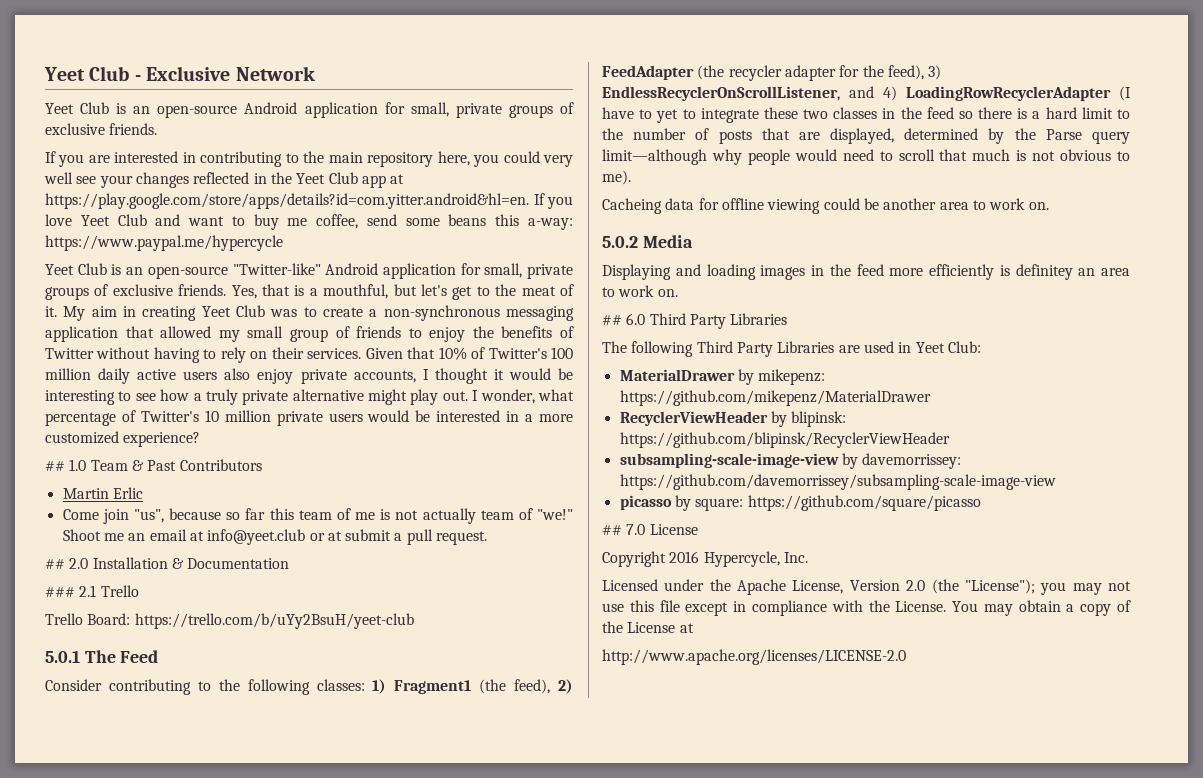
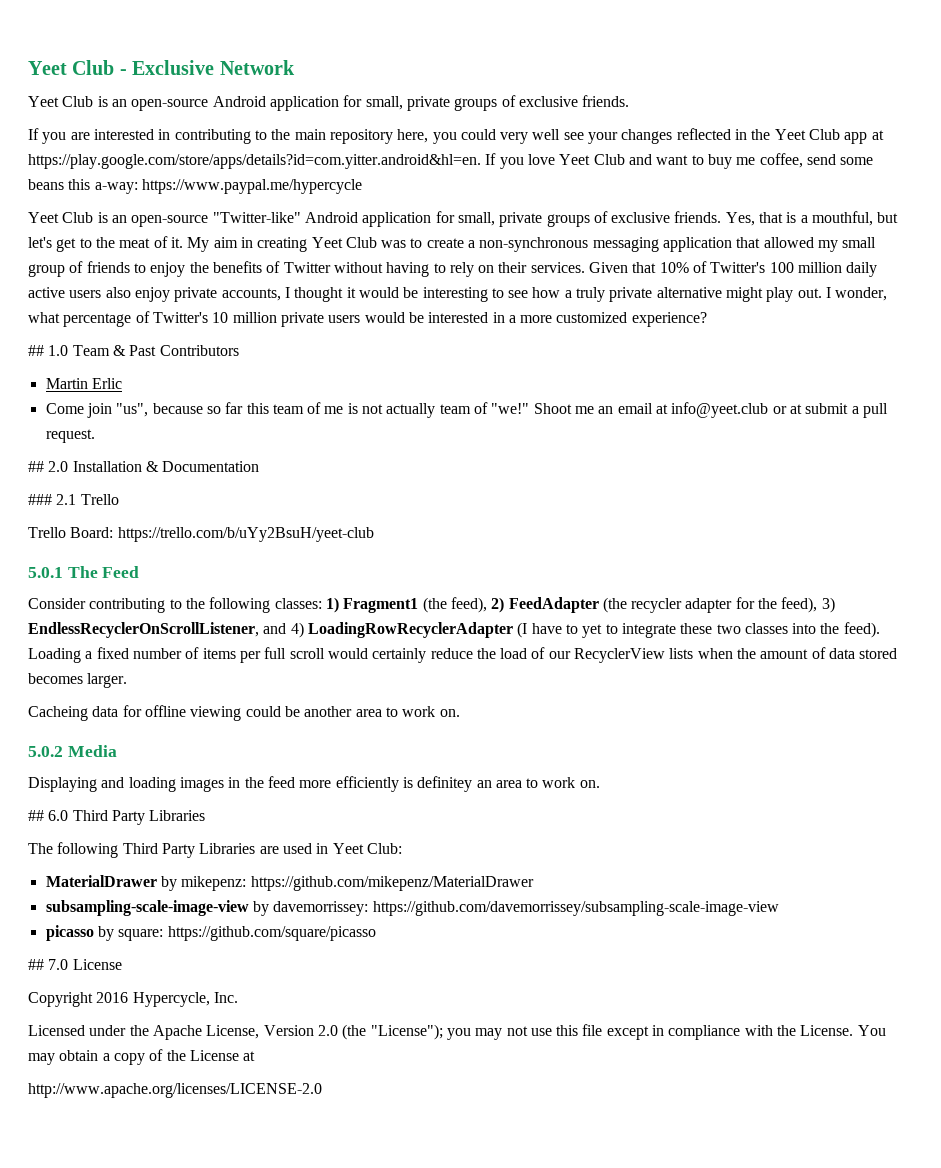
- Consider contributing to the following classes: 1) Fragment1 (the feed), 2) FeedAdapter (the recycler adapter for the feed), 3) EndlessRecyclerOnScrollListener, and 4) LoadingRowRecyclerAdapter (I have to yet to integrate these two classes in the feed so there is a hard limit to the number of posts that are displayed, determined by the Parse query limit—although why people would need to scroll that much is not obvious to me).
+ Consider contributing to the following classes: 1) Fragment1 (the feed), 2) FeedAdapter (the recycler adapter for the feed), 3) EndlessRecyclerOnScrollListener, and 4) LoadingRowRecyclerAdapter (I have to yet to integrate these two classes into the feed). Loading a fixed number of items per full scroll would certainly reduce the load of our RecyclerView lists when the amount of data stored becomes larger.
- RecyclerViewHeader by blipinsk: https://github.com/blipinsk/RecyclerViewHeader

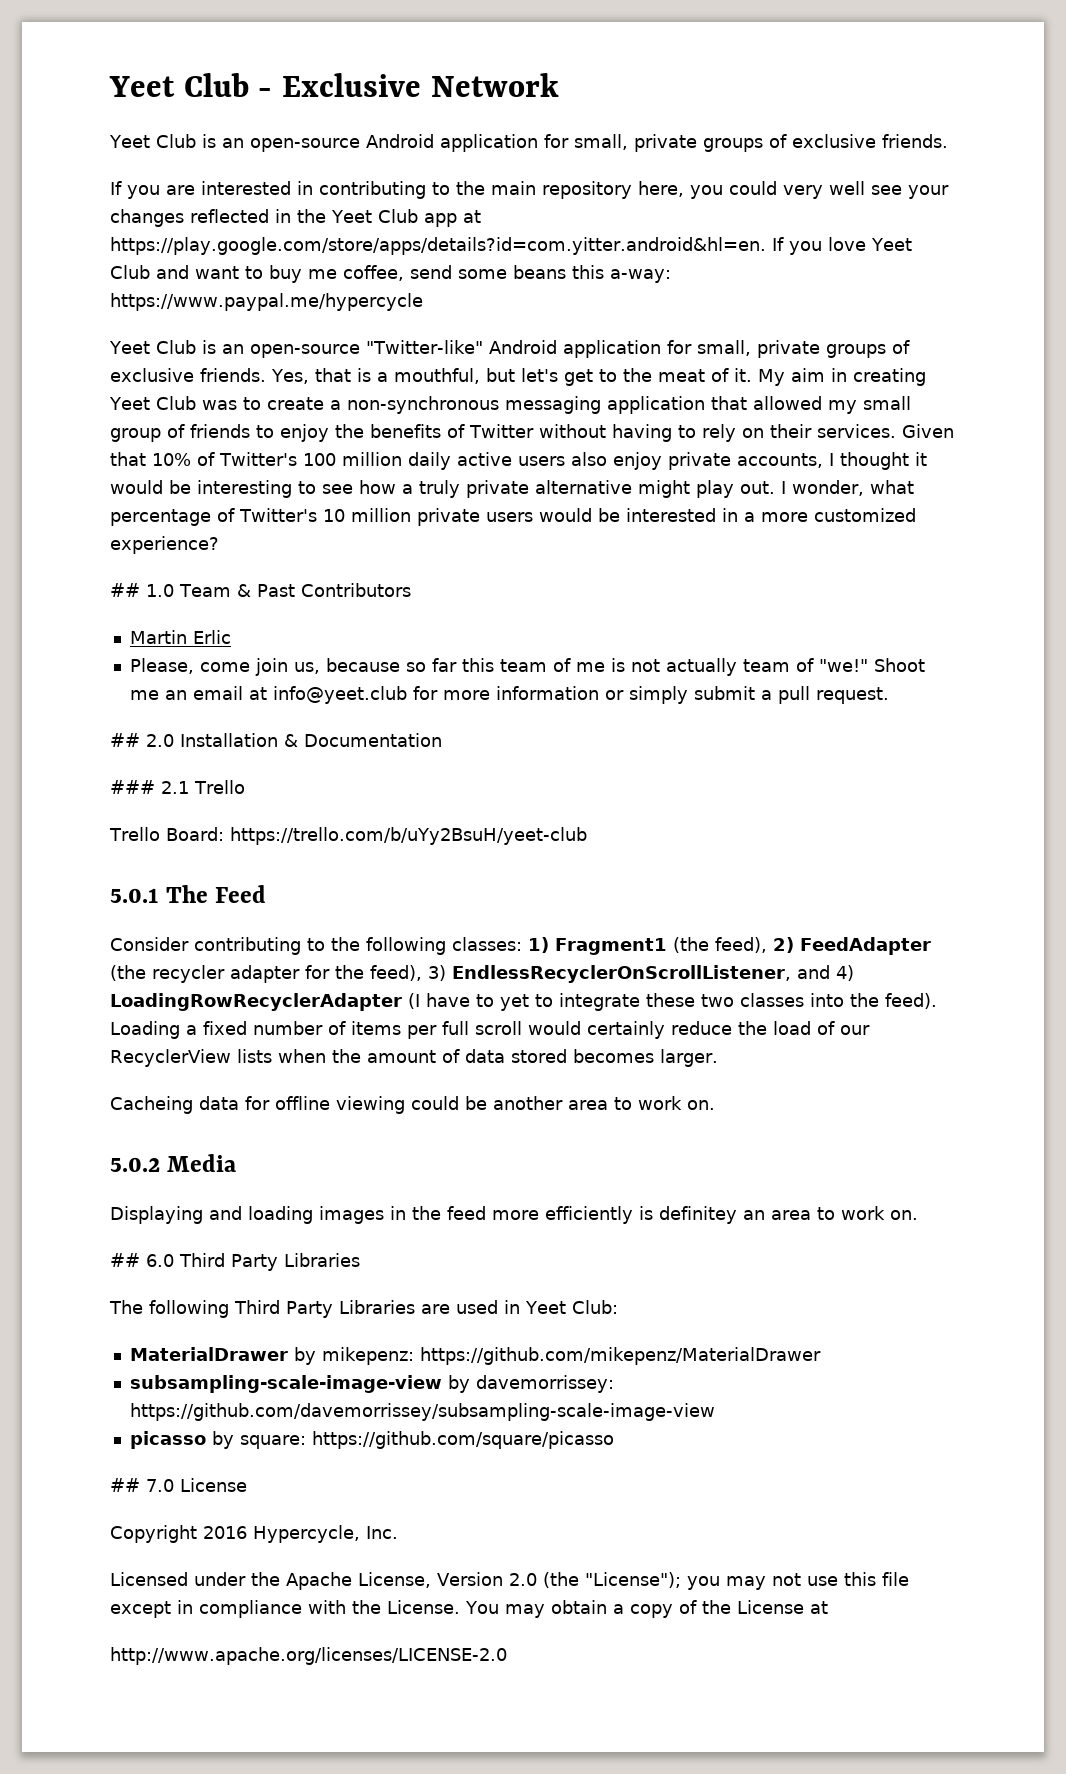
- Come join "us", because so far this team of me is not actually team of "we!"
+ Please, come join us, because so far this team of me is not actually team of "we!"
- Shoot me an email at info@yeet.club or at submit a pull request.
+ Shoot me an email at info@yeet.club for more information or simply submit a pull request.

